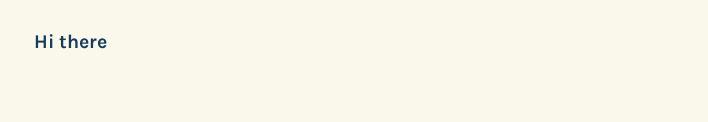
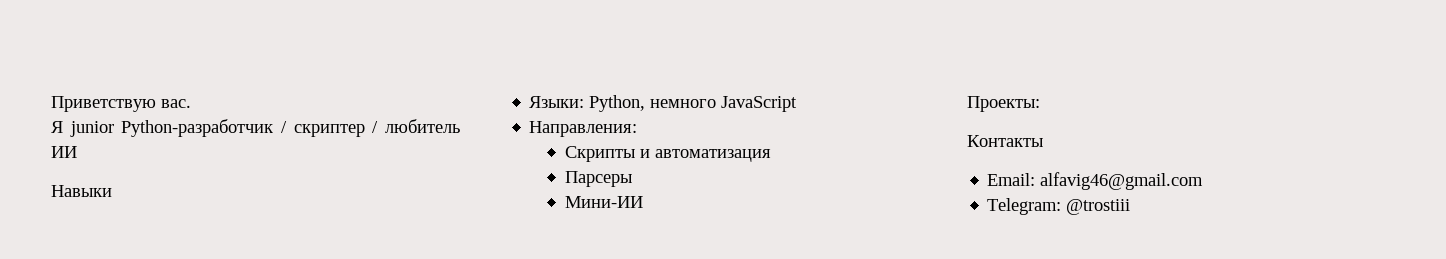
- Hi there
+ Приветствую вас.
+ Я junior Python-разработчик / скриптер / любитель ИИ
+ Навыки
+ Языки: Python, немного JavaScript
+ Направления:
+ Скрипты и автоматизация
+ Парсеры
+ Мини-ИИ
+ Проекты:
+ Контакты
+ Email: alfavig46@gmail.com
+ Telegram: @trostiii

